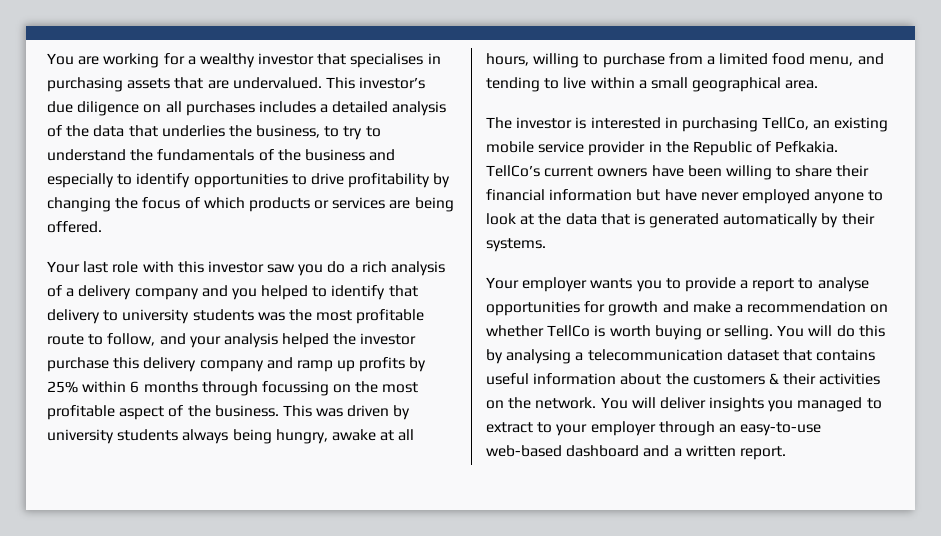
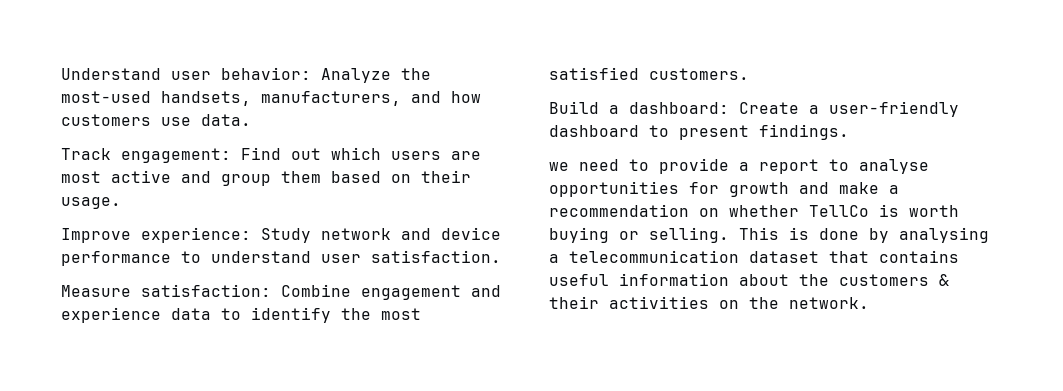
- You are working for a wealthy investor that specialises in purchasing assets that are undervalued. This investor’s due diligence on all purchases includes a detailed analysis of the data that underlies the business, to try to understand the fundamentals of the business and especially to identify opportunities to drive profitability by changing the focus of which products or services are being offered.
- Your last role with this investor saw you do a rich analysis of a delivery company and you helped to identify that delivery to university students was the most profitable route to follow, and your analysis helped the investor purchase this delivery company and ramp up profits by 25% within 6 months through focussing on the most profitable aspect of the business. This was driven by university students always being hungry, awake at all hours, willing to purchase from a limited food menu, and tending to live within a small geographical area.
- The investor is interested in purchasing TellCo, an existing mobile service provider in the Republic of Pefkakia. TellCo’s current owners have been willing to share their financial information but have never employed anyone to look at the data that is generated automatically by their systems.
- Your employer wants you to provide a report to analyse opportunities for growth and make a recommendation on whether TellCo is worth buying or selling.
+ Understand user behavior: Analyze the most-used handsets, manufacturers, and how customers use data.
+ Track engagement: Find out which users are most active and group them based on their usage.
+ Improve experience: Study network and device performance to understand user satisfaction.
+ Measure satisfaction: Combine engagement and experience data to identify the most satisfied customers.
+ Build a dashboard: Create a user-friendly dashboard to present findings.
+ we need to provide a report to analyse opportunities for growth and make a recommendation on whether TellCo is worth buying or selling.
- You will do this by analysing a telecommunication dataset that contains useful information about the customers & their activities on the network. You will deliver insights you managed to extract to your employer through an easy-to-use web-based dashboard and a written report.
+ This is done by analysing a telecommunication dataset that contains useful information about the customers & their activities on the network.

